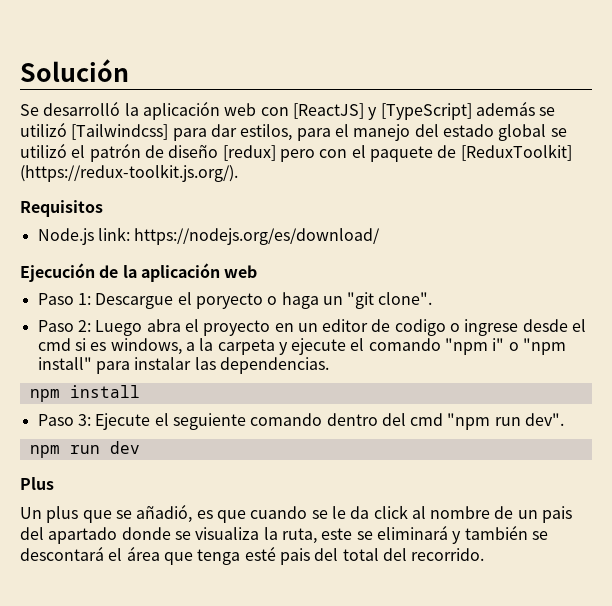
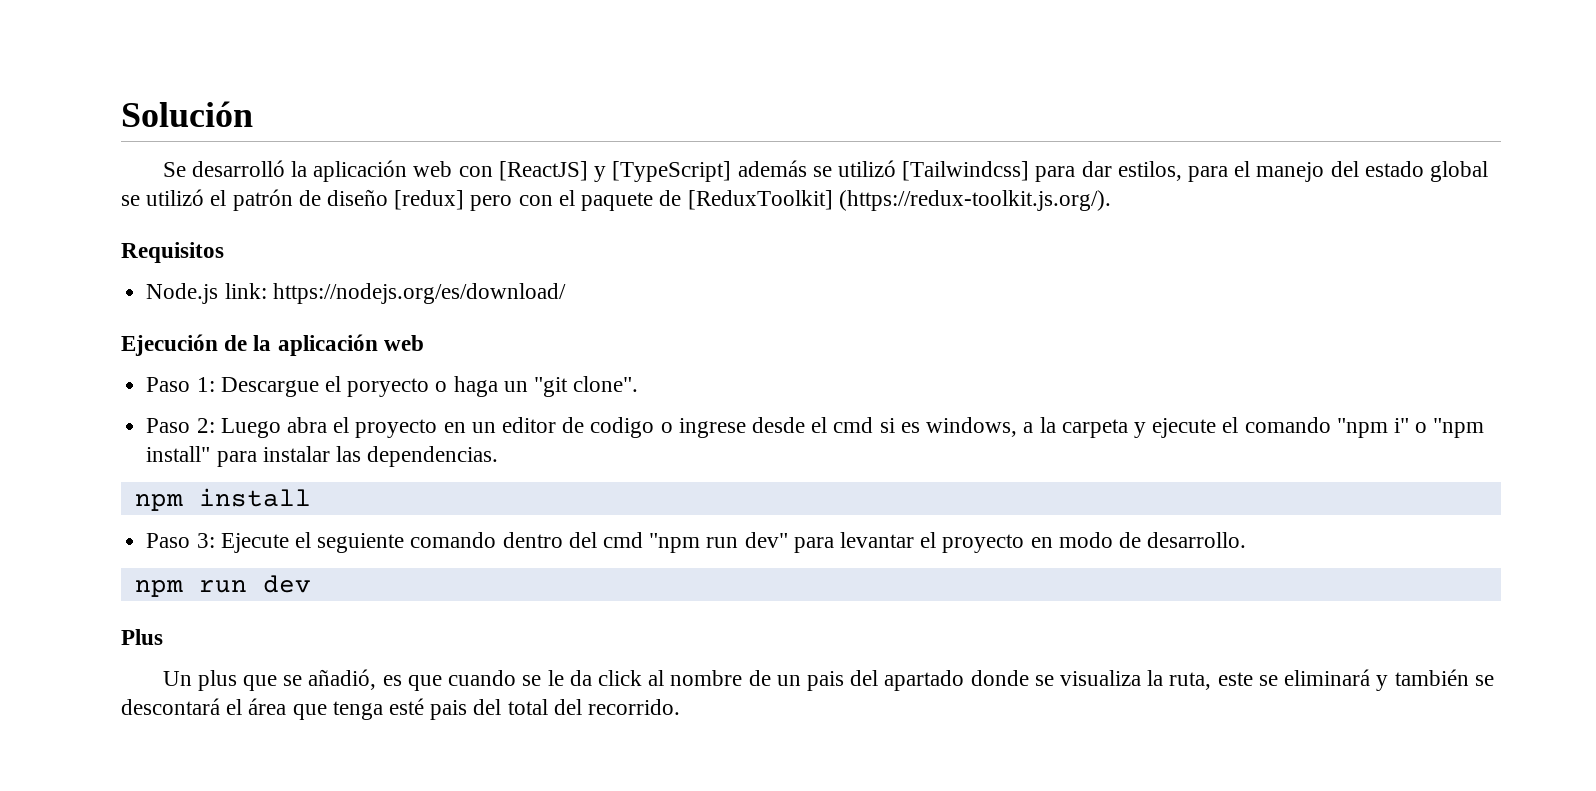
- Paso 3: Ejecute el seguiente comando dentro del cmd "npm run dev".
+ Paso 3: Ejecute el seguiente comando dentro del cmd "npm run dev" para levantar el proyecto en modo de desarrollo.

